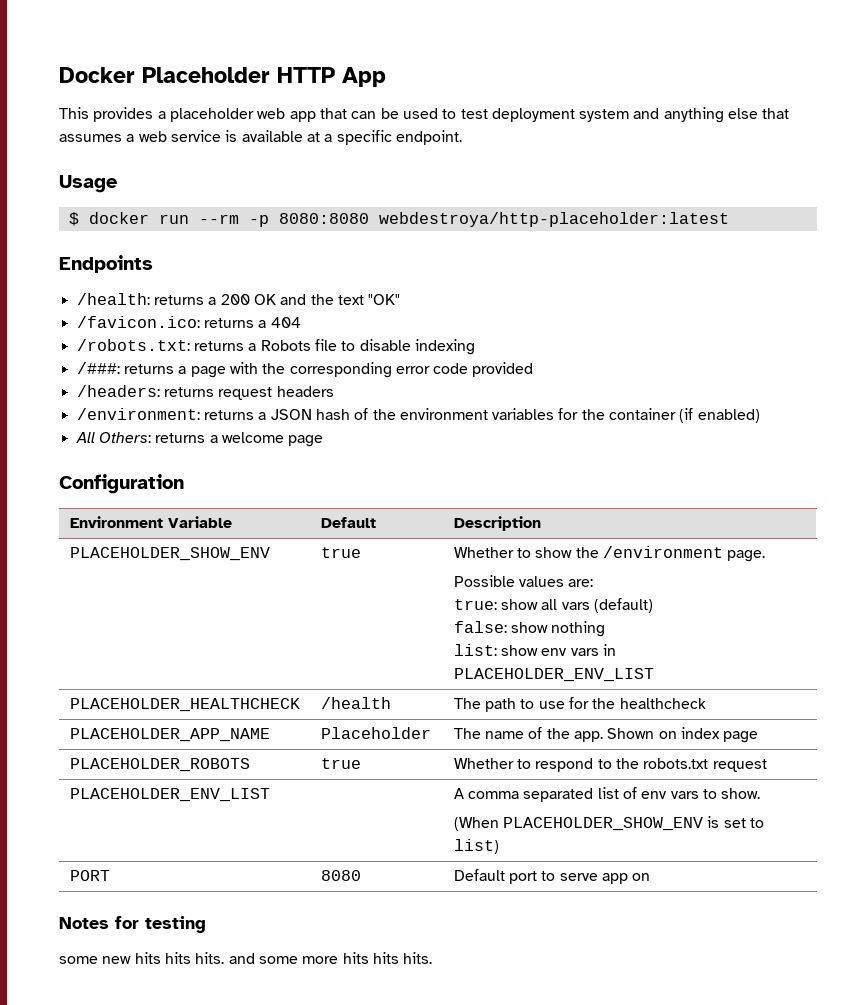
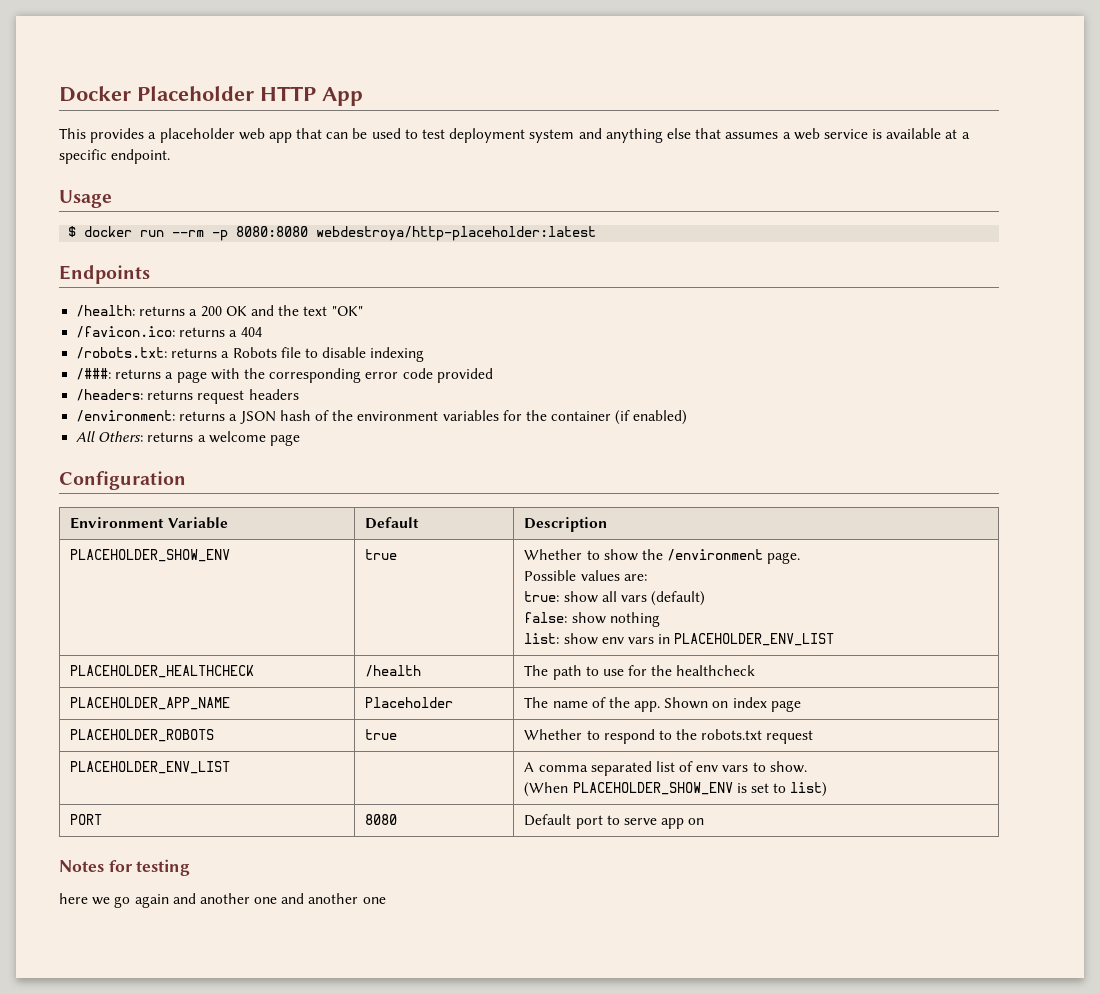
- some new hits hits hits. and some more hits hits hits.
+ here we go again and another one and another one

